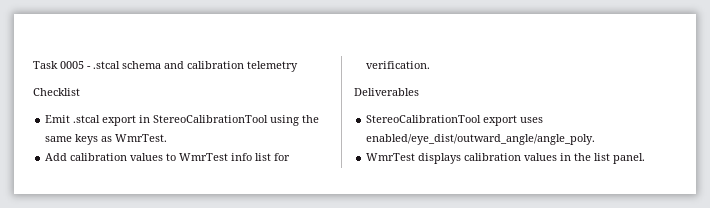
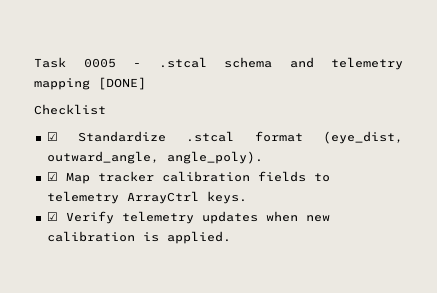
- Task 0005 - .stcal schema and calibration telemetry
+ Task 0005 - .stcal schema and telemetry mapping [DONE]
- Emit .stcal export in StereoCalibrationTool using the same keys as WmrTest.
- Add calibration values to WmrTest info list for verification.
- Deliverables
- StereoCalibrationTool export uses enabled/eye_dist/outward_angle/angle_poly.
- WmrTest displays calibration values in the list panel.
+ ☑ Standardize .stcal format (eye_dist, outward_angle, angle_poly).
+ ☑ Map tracker calibration fields to telemetry ArrayCtrl keys.
+ ☑ Verify telemetry updates when new calibration is applied.

